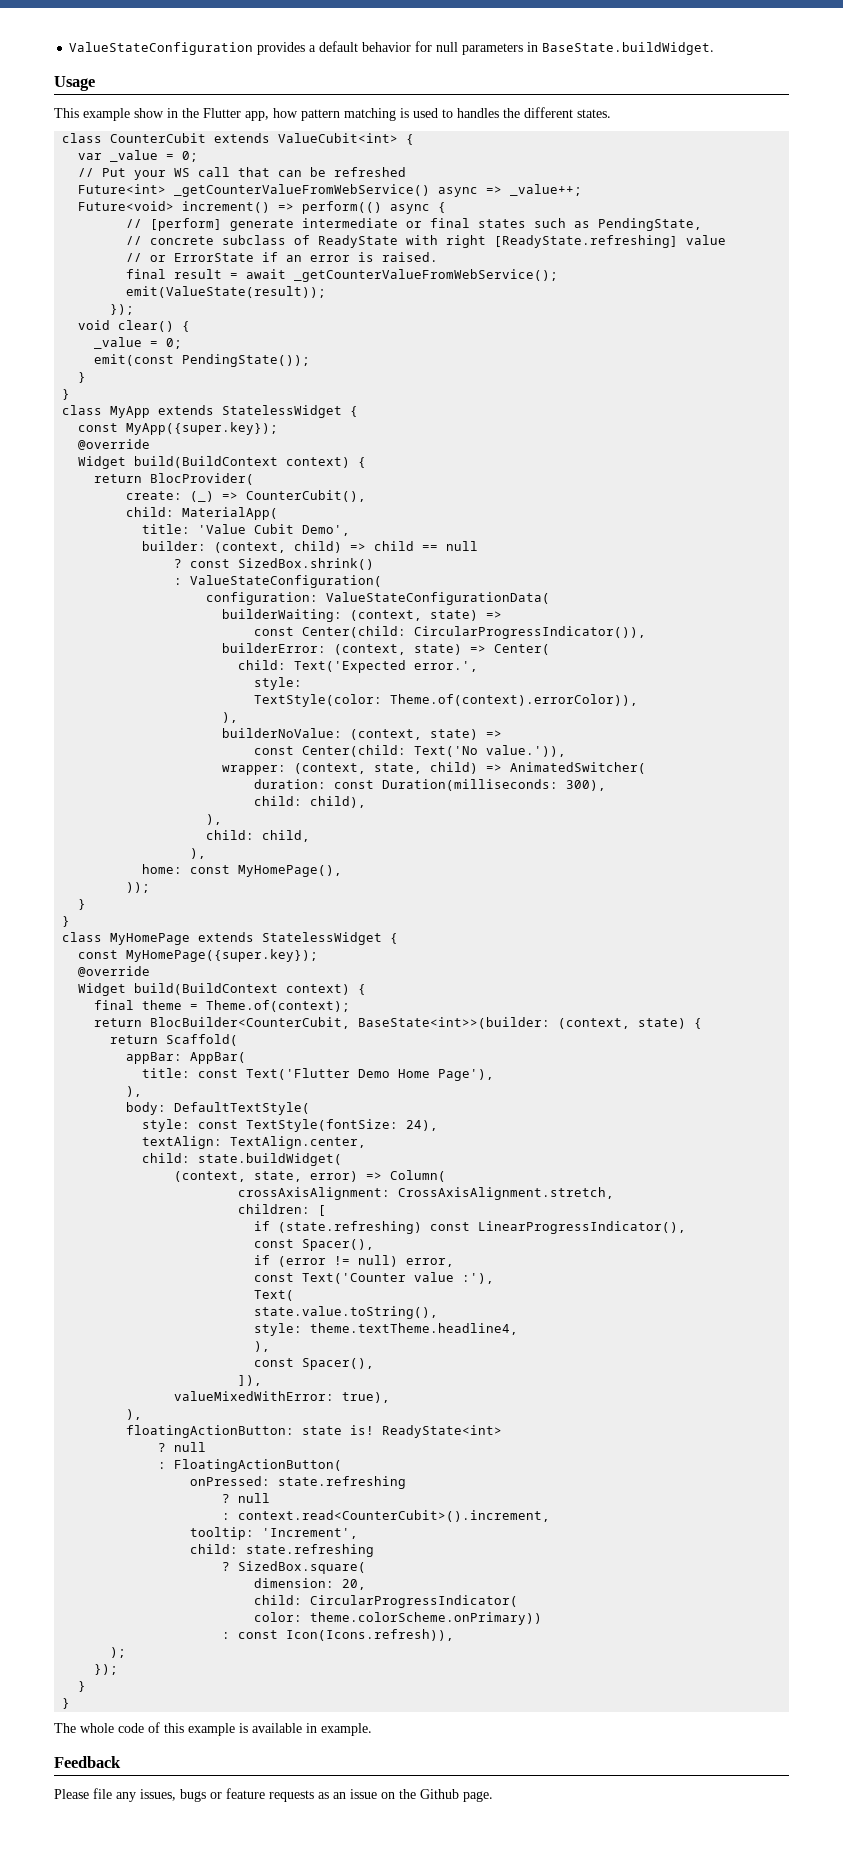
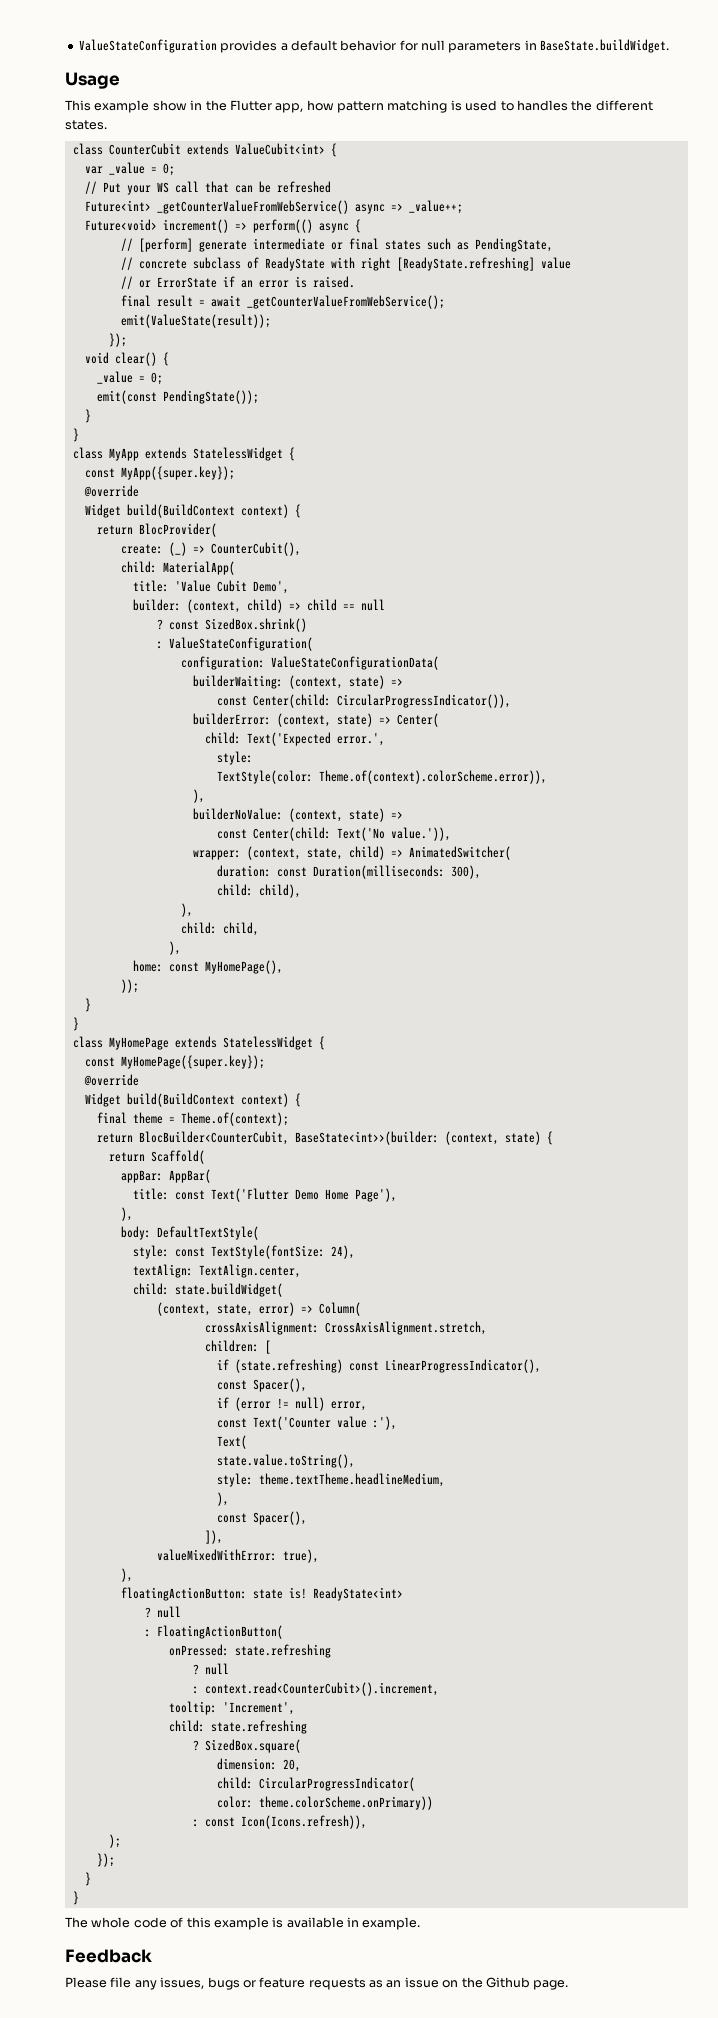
- TextStyle(color: Theme.of(context).errorColor)),
+ TextStyle(color: Theme.of(context).colorScheme.error)),
- style: theme.textTheme.headline4,
+ style: theme.textTheme.headlineMedium,

